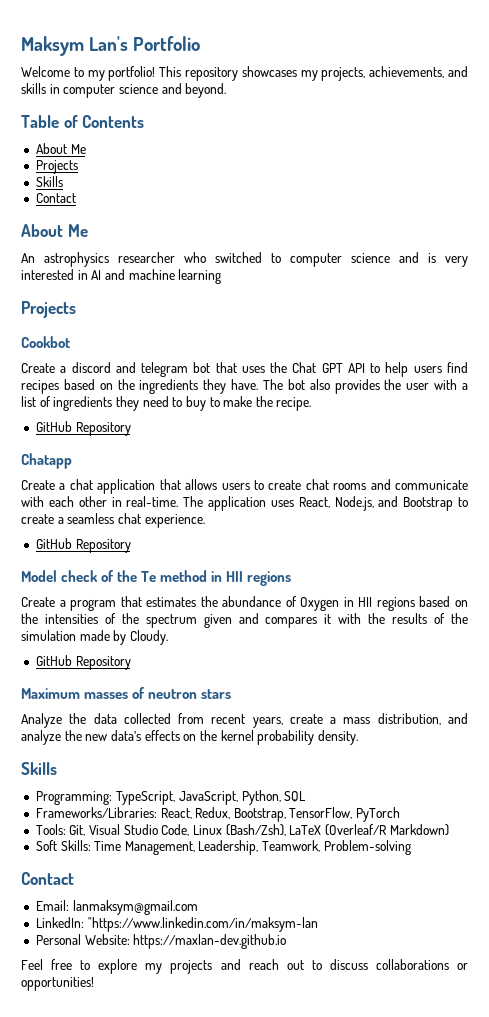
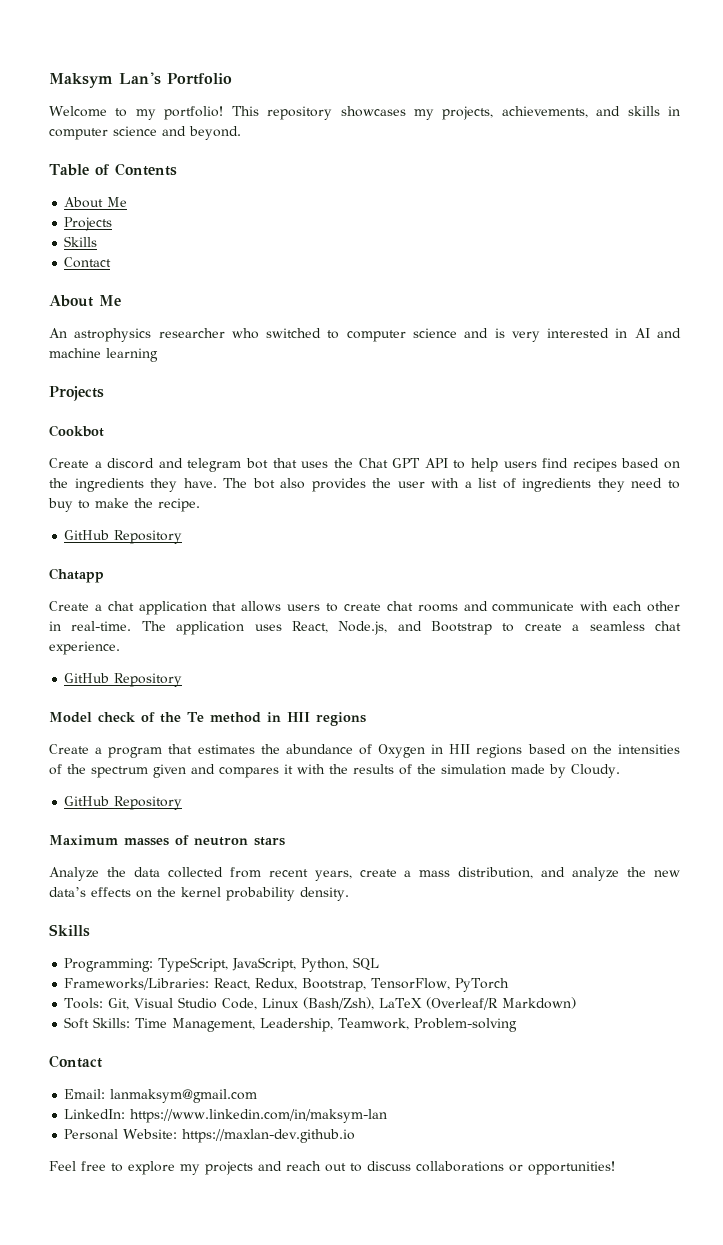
- LinkedIn: "https://www.linkedin.com/in/maksym-lan
+ LinkedIn: https://www.linkedin.com/in/maksym-lan

